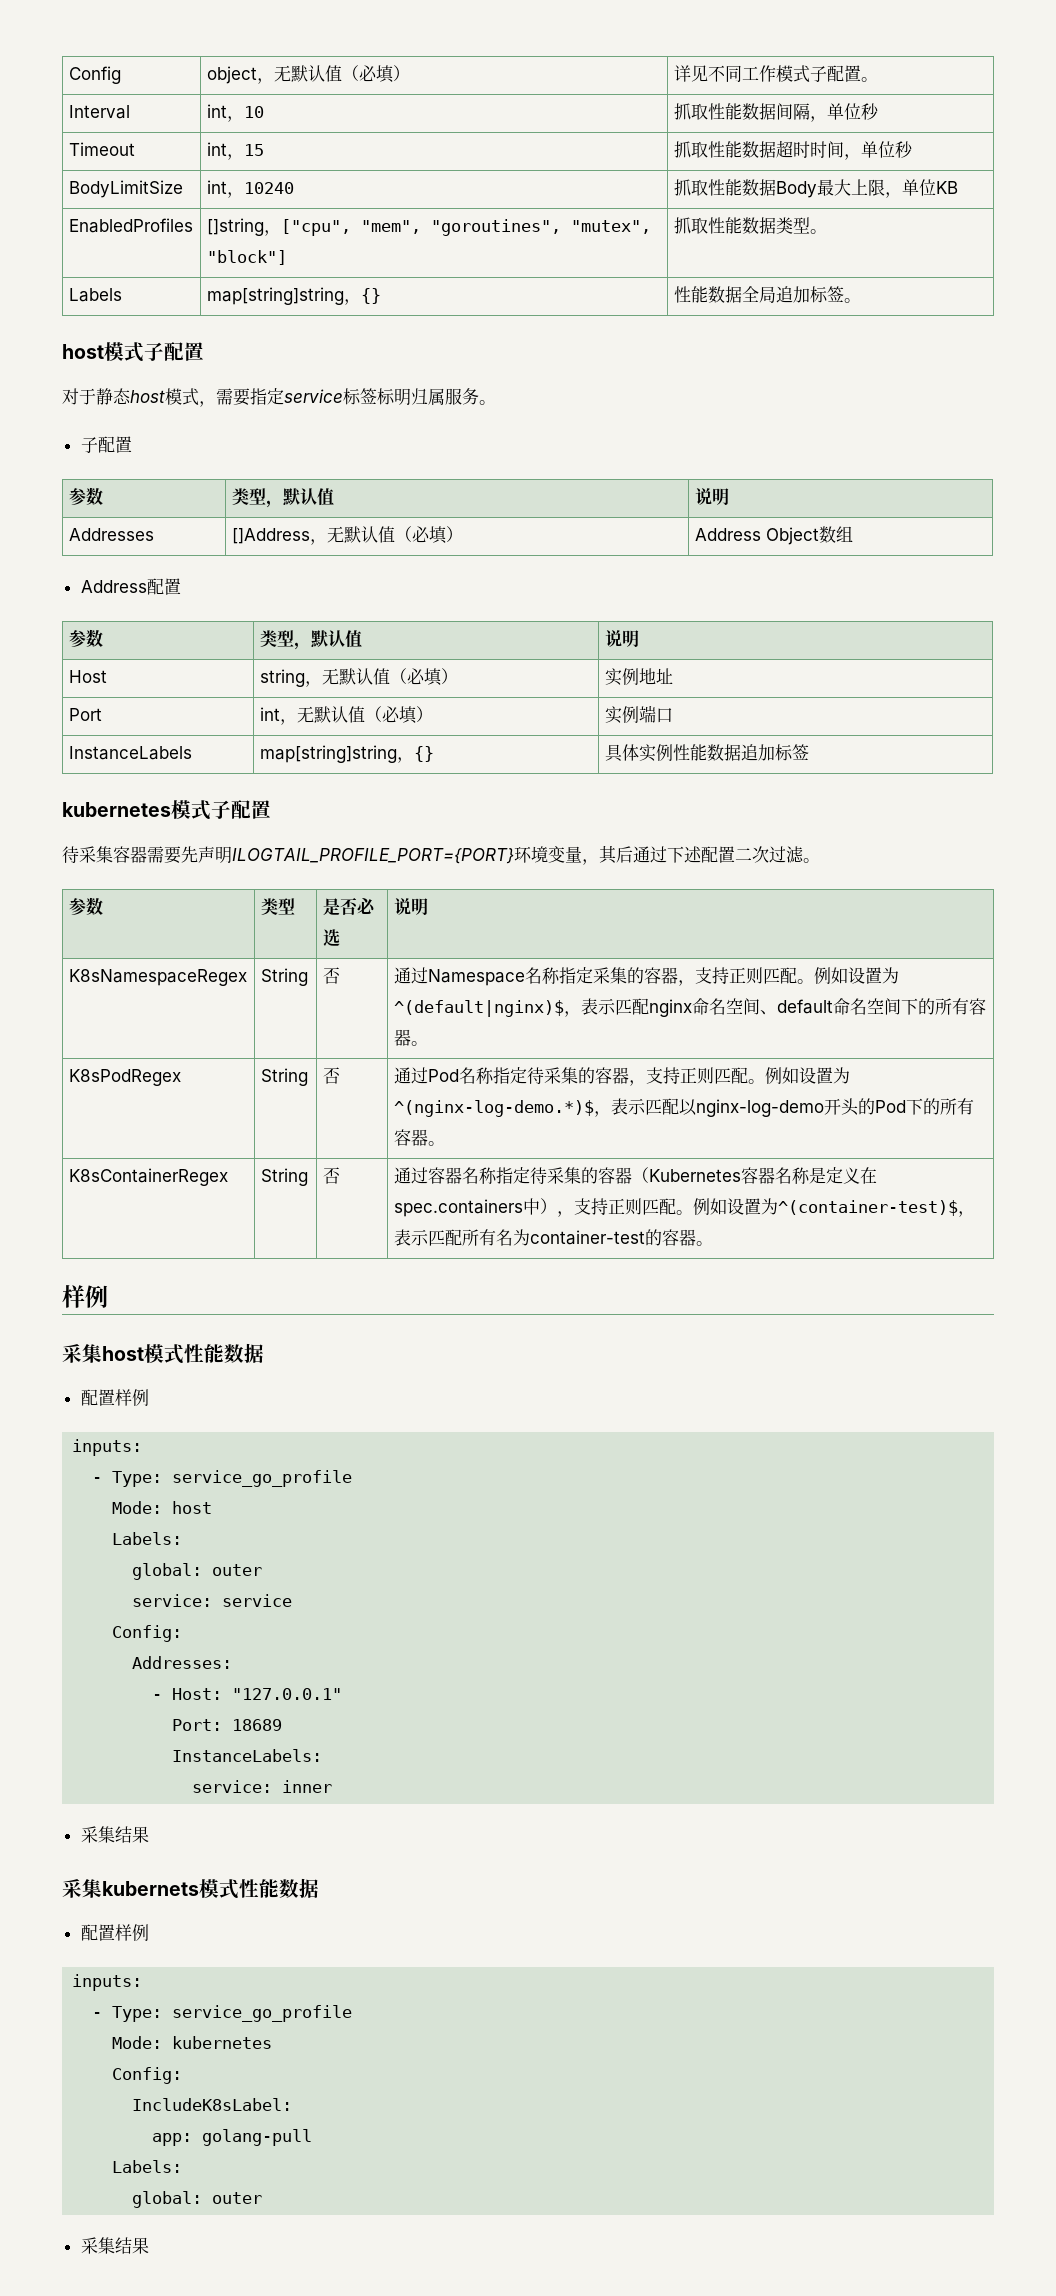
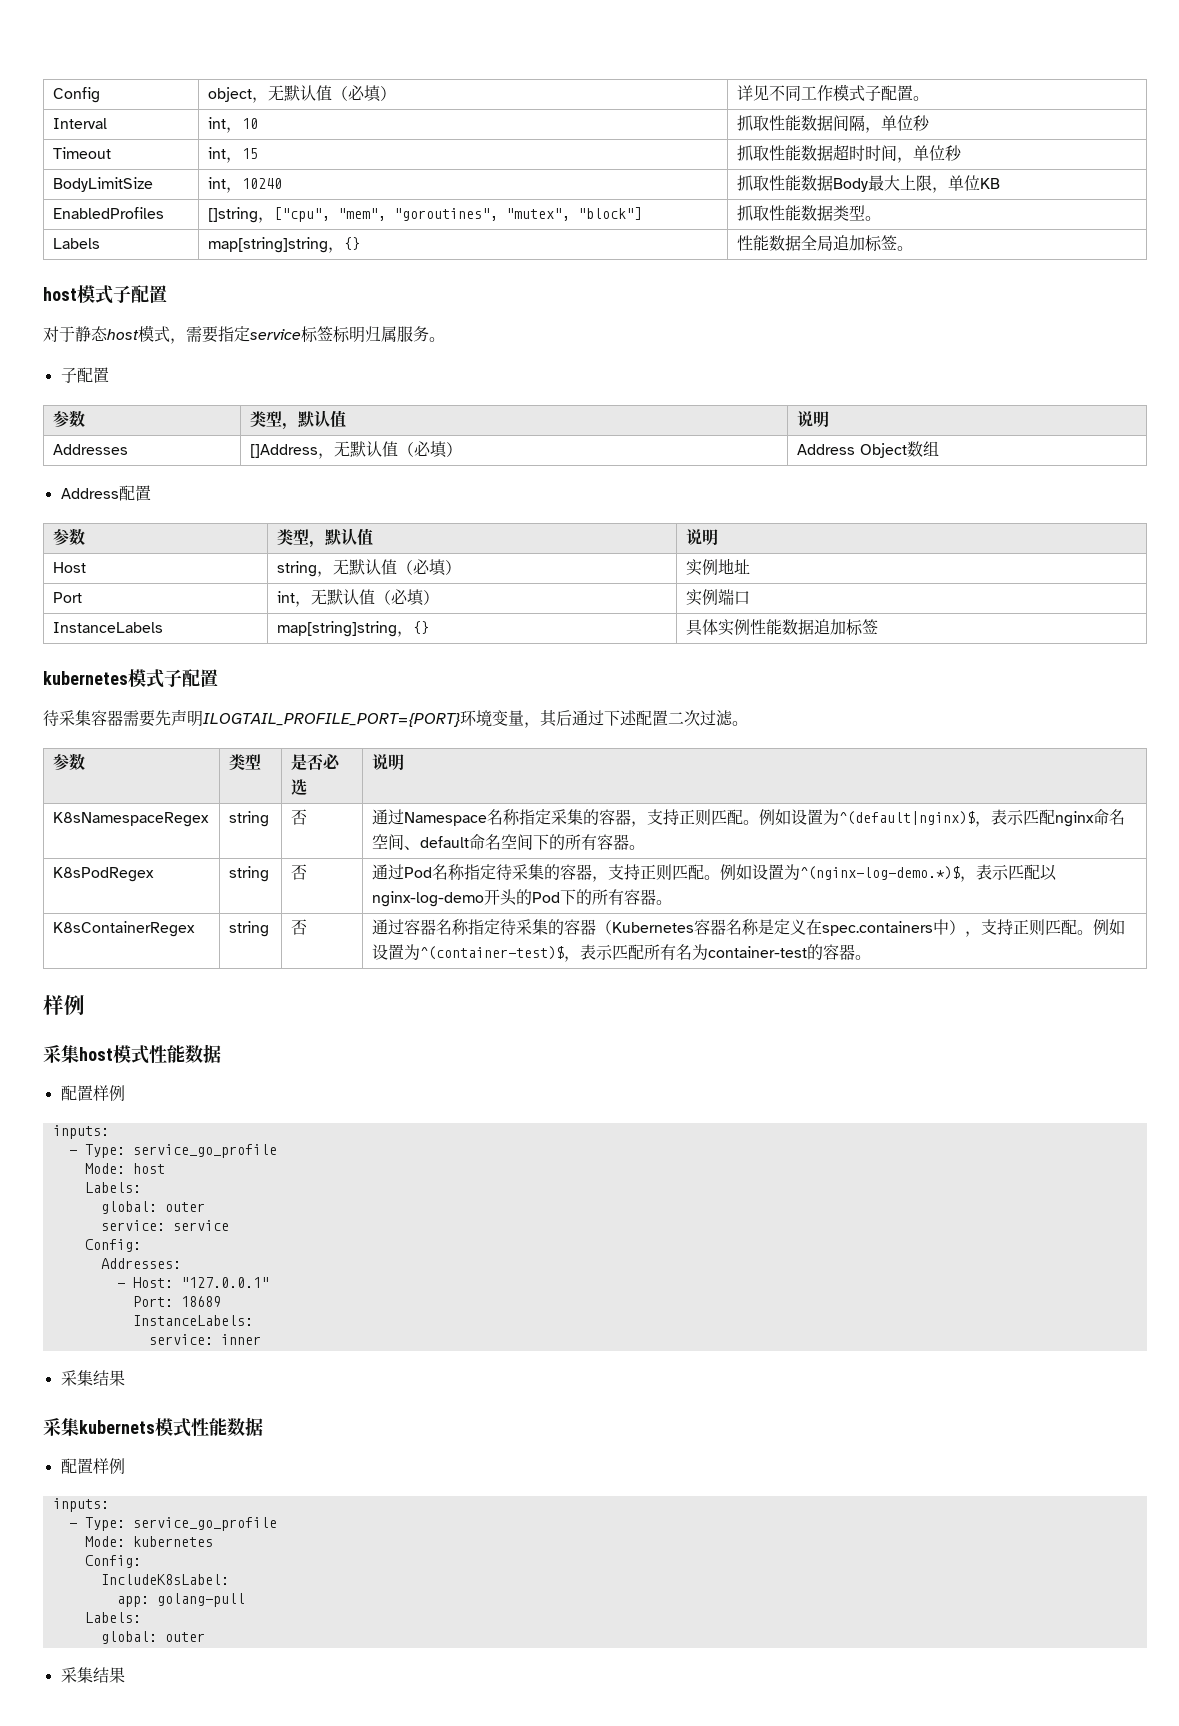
- K8sNamespaceRegex | String | 否 | 通过Namespace名称指定采集的容器，支持正则匹配。例如设置为^(default|nginx)$，表示匹配nginx命名空间、default命名空间下的所有容器。
+ K8sNamespaceRegex | string | 否 | 通过Namespace名称指定采集的容器，支持正则匹配。例如设置为^(default|nginx)$，表示匹配nginx命名空间、default命名空间下的所有容器。
- K8sPodRegex | String | 否 | 通过Pod名称指定待采集的容器，支持正则匹配。例如设置为^(nginx-log-demo.*)$，表示匹配以nginx-log-demo开头的Pod下的所有容器。
+ K8sPodRegex | string | 否 | 通过Pod名称指定待采集的容器，支持正则匹配。例如设置为^(nginx-log-demo.*)$，表示匹配以nginx-log-demo开头的Pod下的所有容器。
- K8sContainerRegex | String | 否 | 通过容器名称指定待采集的容器（Kubernetes容器名称是定义在spec.containers中），支持正则匹配。例如设置为^(container-test)$，表示匹配所有名为container-test的容器。
+ K8sContainerRegex | string | 否 | 通过容器名称指定待采集的容器（Kubernetes容器名称是定义在spec.containers中），支持正则匹配。例如设置为^(container-test)$，表示匹配所有名为container-test的容器。

